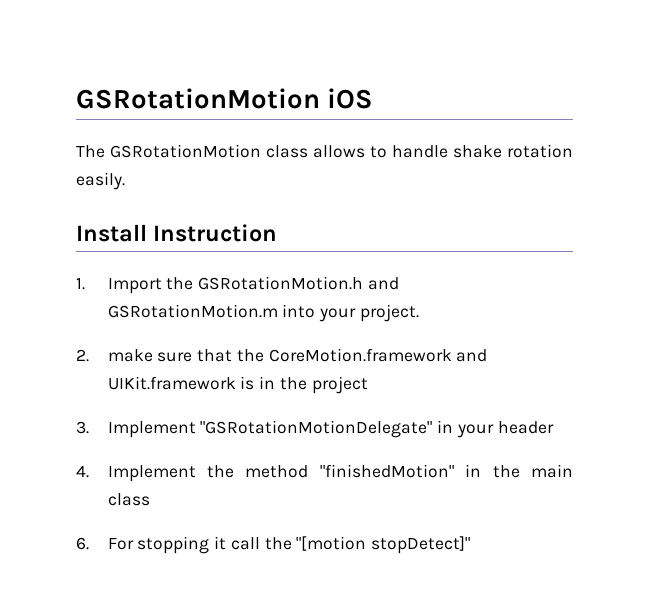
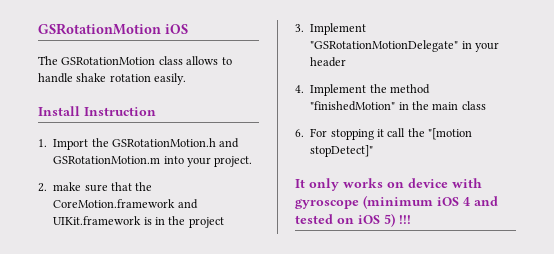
+ It only works on device with gyroscope (minimum iOS 4 and tested on iOS 5) !!!

